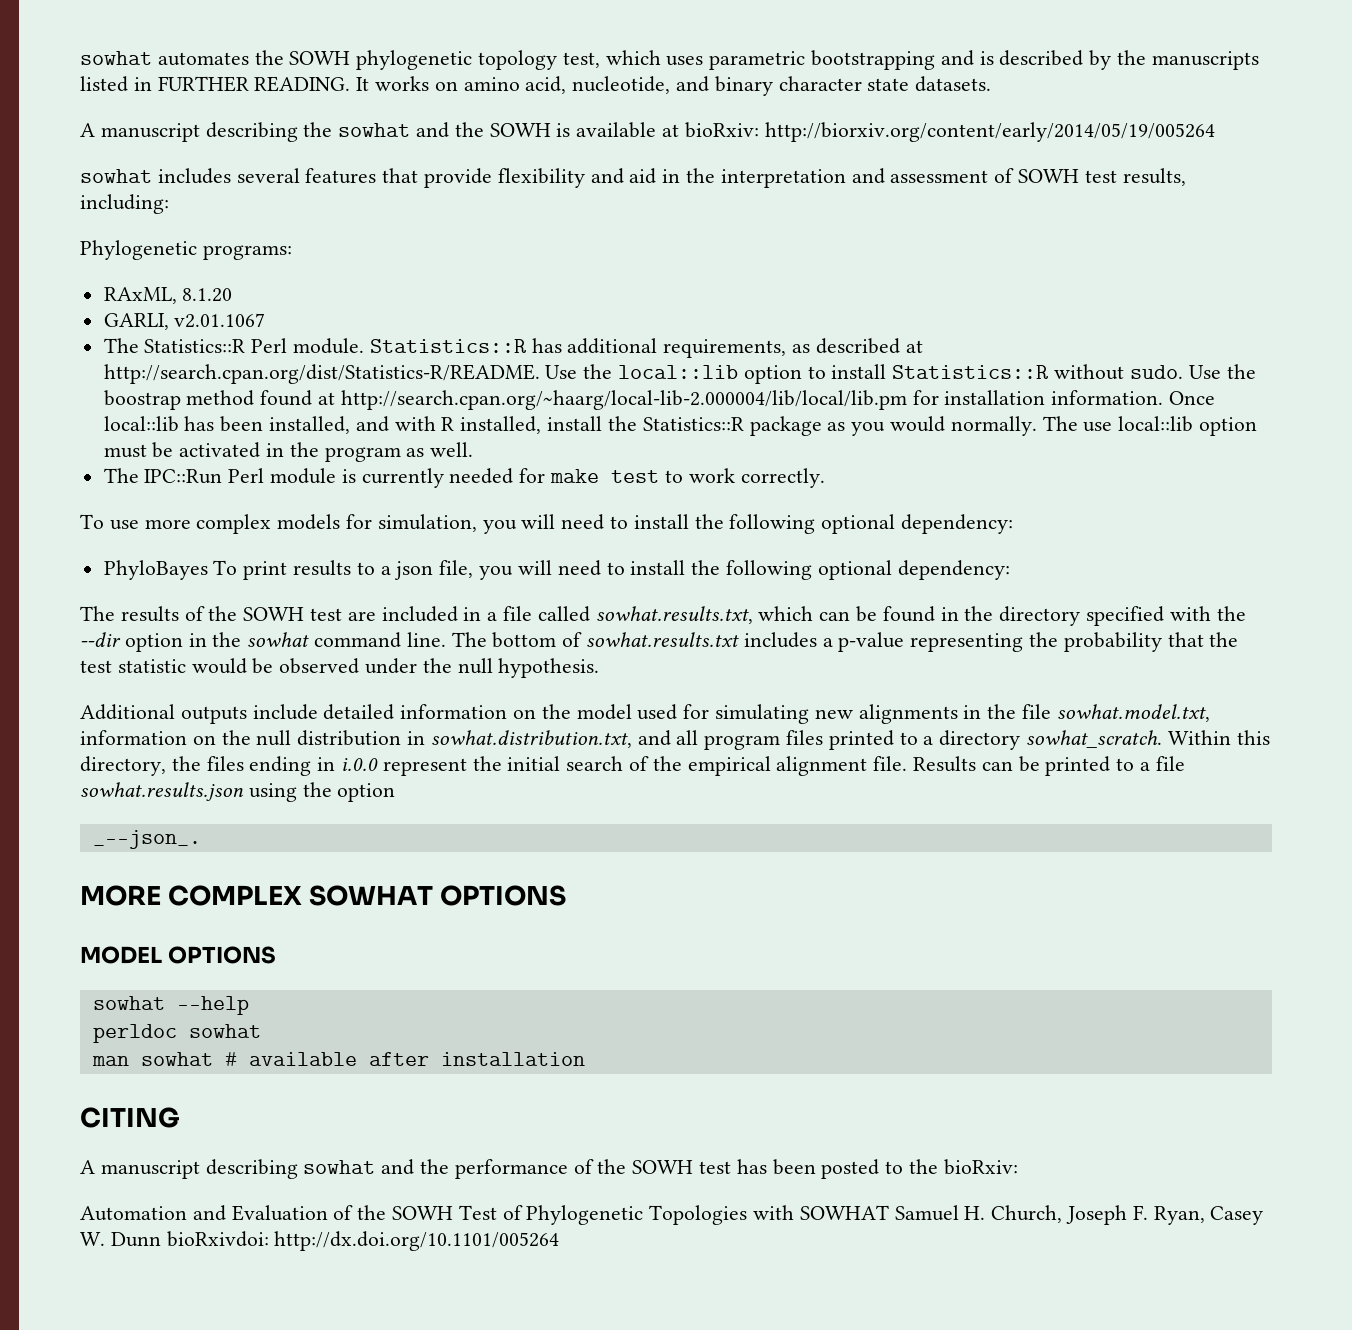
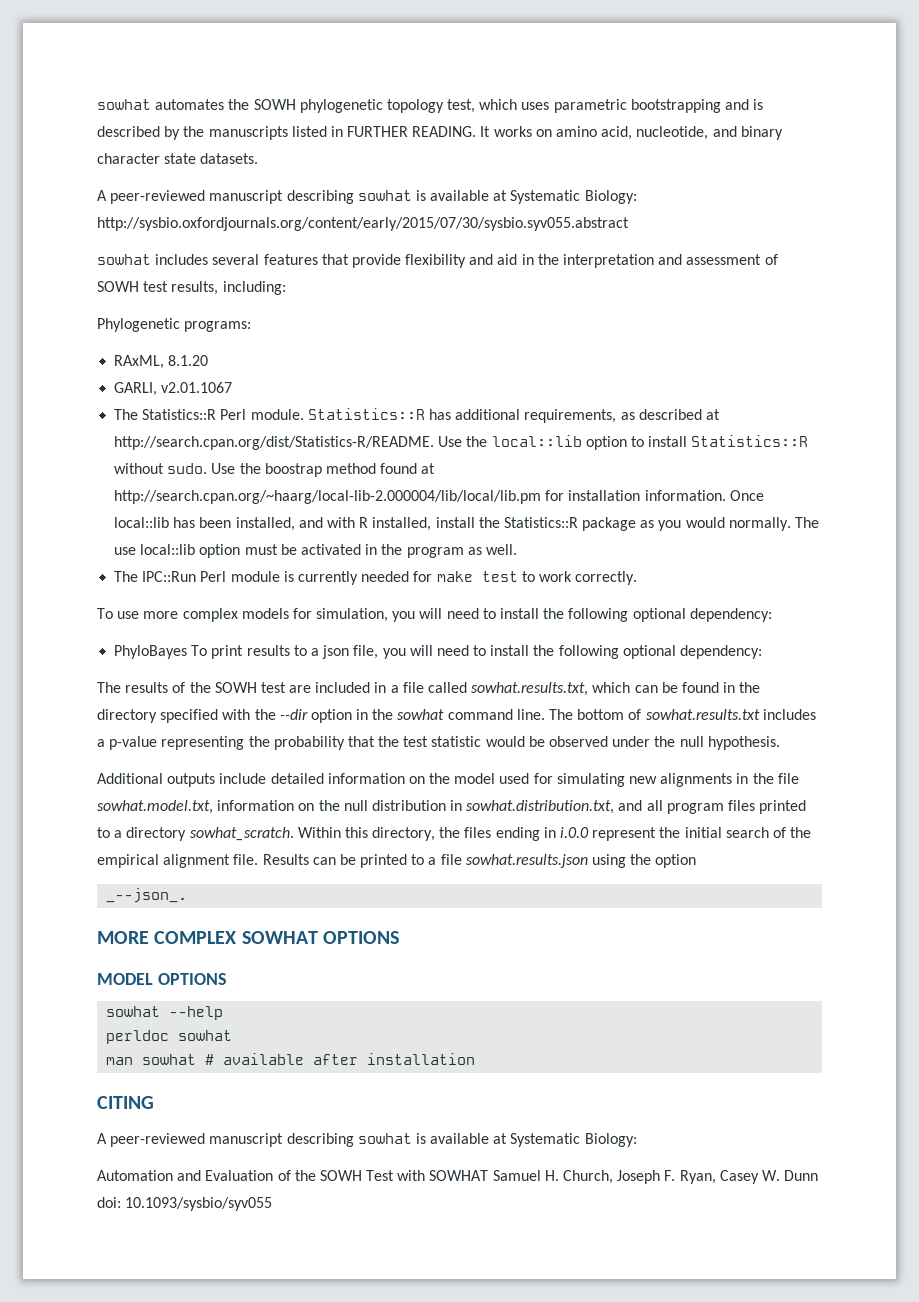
- A manuscript describing the sowhat and the SOWH is available at bioRxiv: http://biorxiv.org/content/early/2014/05/19/005264
+ A peer-reviewed manuscript describing sowhat is available at Systematic Biology: http://sysbio.oxfordjournals.org/content/early/2015/07/30/sysbio.syv055.abstract
  CITING
- A manuscript describing sowhat and the performance of the SOWH test has been posted to the bioRxiv:
+ A peer-reviewed manuscript describing sowhat is available at Systematic Biology:
- Automation and Evaluation of the SOWH Test of Phylogenetic Topologies with SOWHAT Samuel H. Church, Joseph F. Ryan, Casey W. Dunn bioRxivdoi: http://dx.doi.org/10.1101/005264
+ Automation and Evaluation of the SOWH Test with SOWHAT Samuel H. Church, Joseph F. Ryan, Casey W. Dunn doi: 10.1093/sysbio/syv055

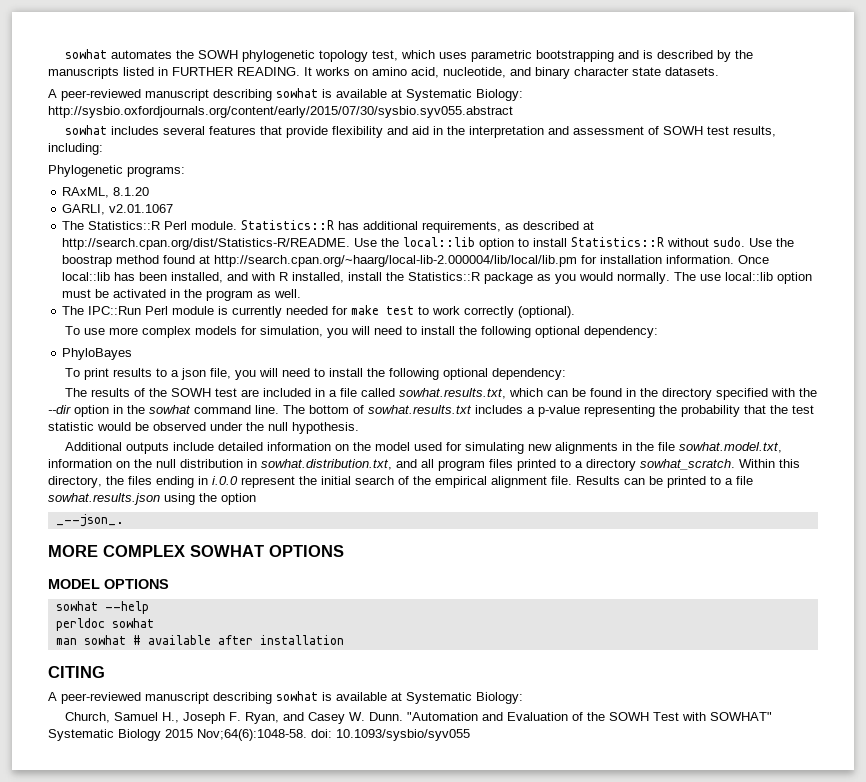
- The IPC::Run Perl module is currently needed for make test to work correctly.
+ The IPC::Run Perl module is currently needed for make test to work correctly (optional).
- PhyloBayes To print results to a json file, you will need to install the following optional dependency:
+ PhyloBayes
+ To print results to a json file, you will need to install the following optional dependency:
- Automation and Evaluation of the SOWH Test with SOWHAT Samuel H. Church, Joseph F. Ryan, Casey W. Dunn doi: 10.1093/sysbio/syv055
+ Church, Samuel H., Joseph F. Ryan, and Casey W. Dunn. "Automation and Evaluation of the SOWH Test with SOWHAT" Systematic Biology 2015 Nov;64(6):1048-58. doi: 10.1093/sysbio/syv055

